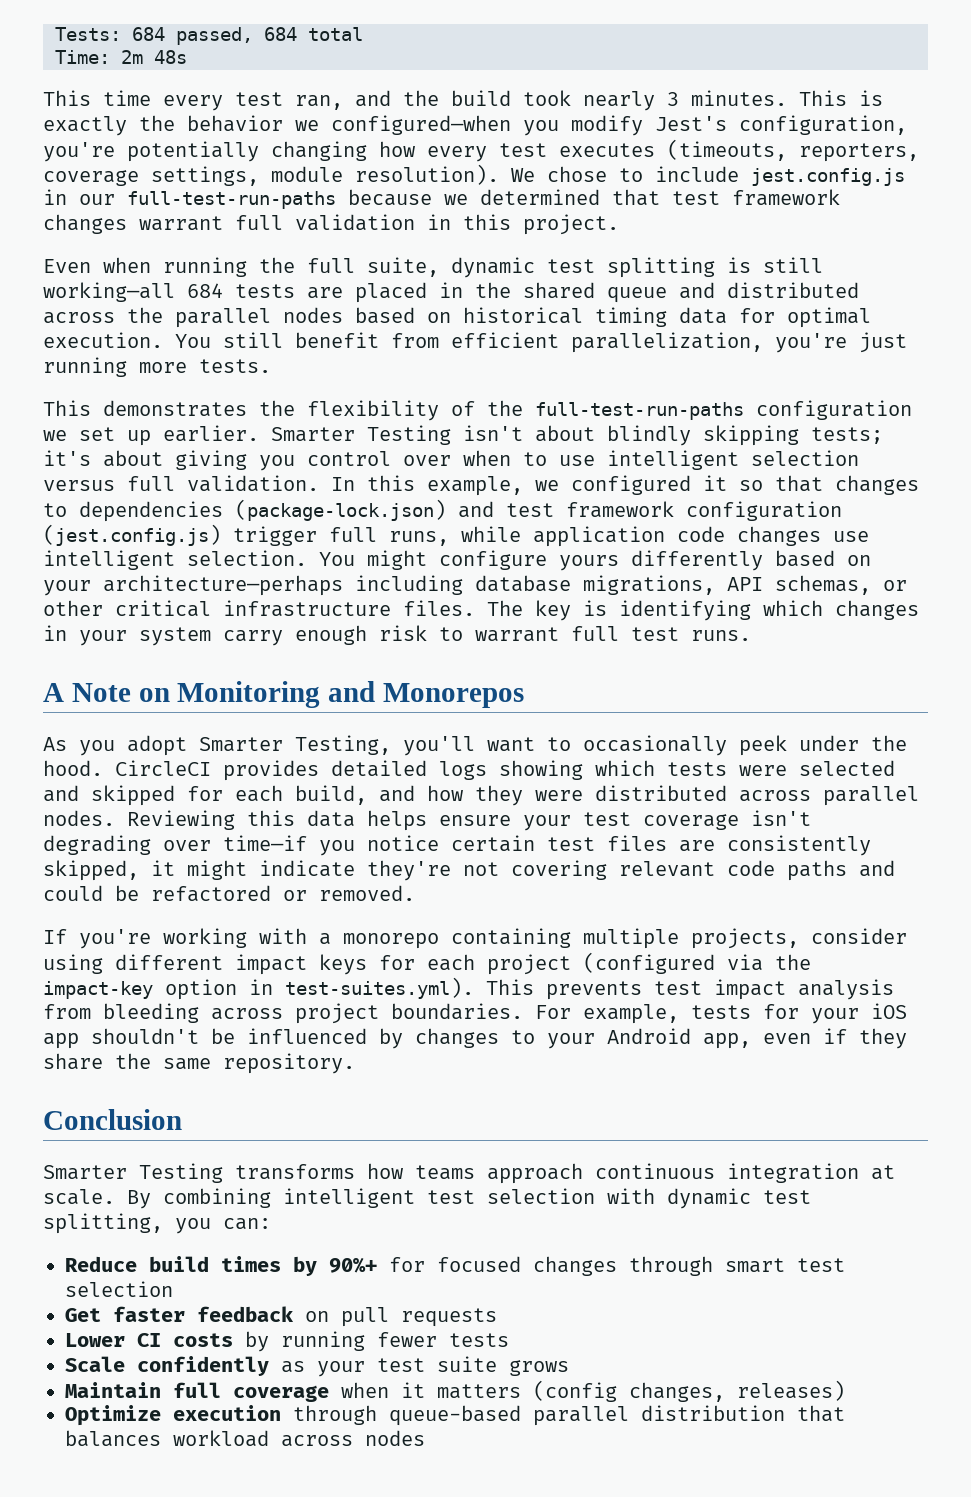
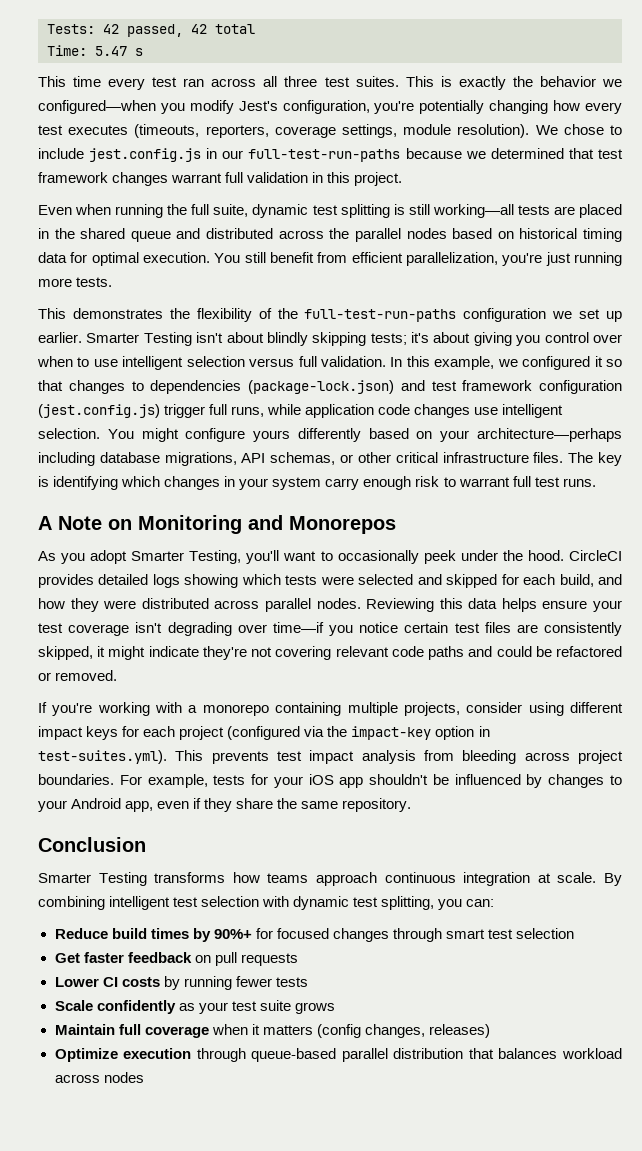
- Tests: 684 passed, 684 total
+ Tests: 42 passed, 42 total
- Time: 2m 48s
+ Time: 5.47 s
- This time every test ran, and the build took nearly 3 minutes.
+ This time every test ran across all three test suites.
- Even when running the full suite, dynamic test splitting is still working—all 684 tests are placed in the shared queue and distributed across the parallel nodes based on historical timing data for optimal execution.
+ Even when running the full suite, dynamic test splitting is still working—all tests are placed in the shared queue and distributed across the parallel nodes based on historical timing data for optimal execution.

